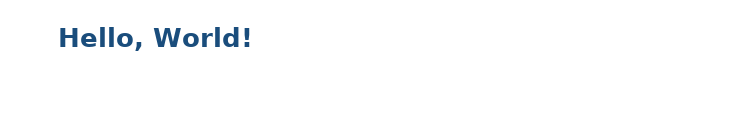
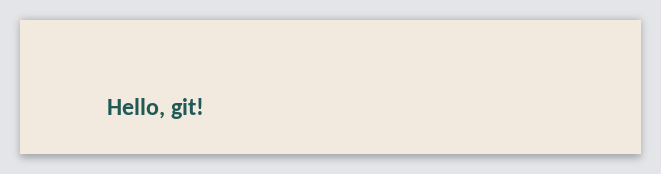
- Hello, World!
+ Hello, git!

